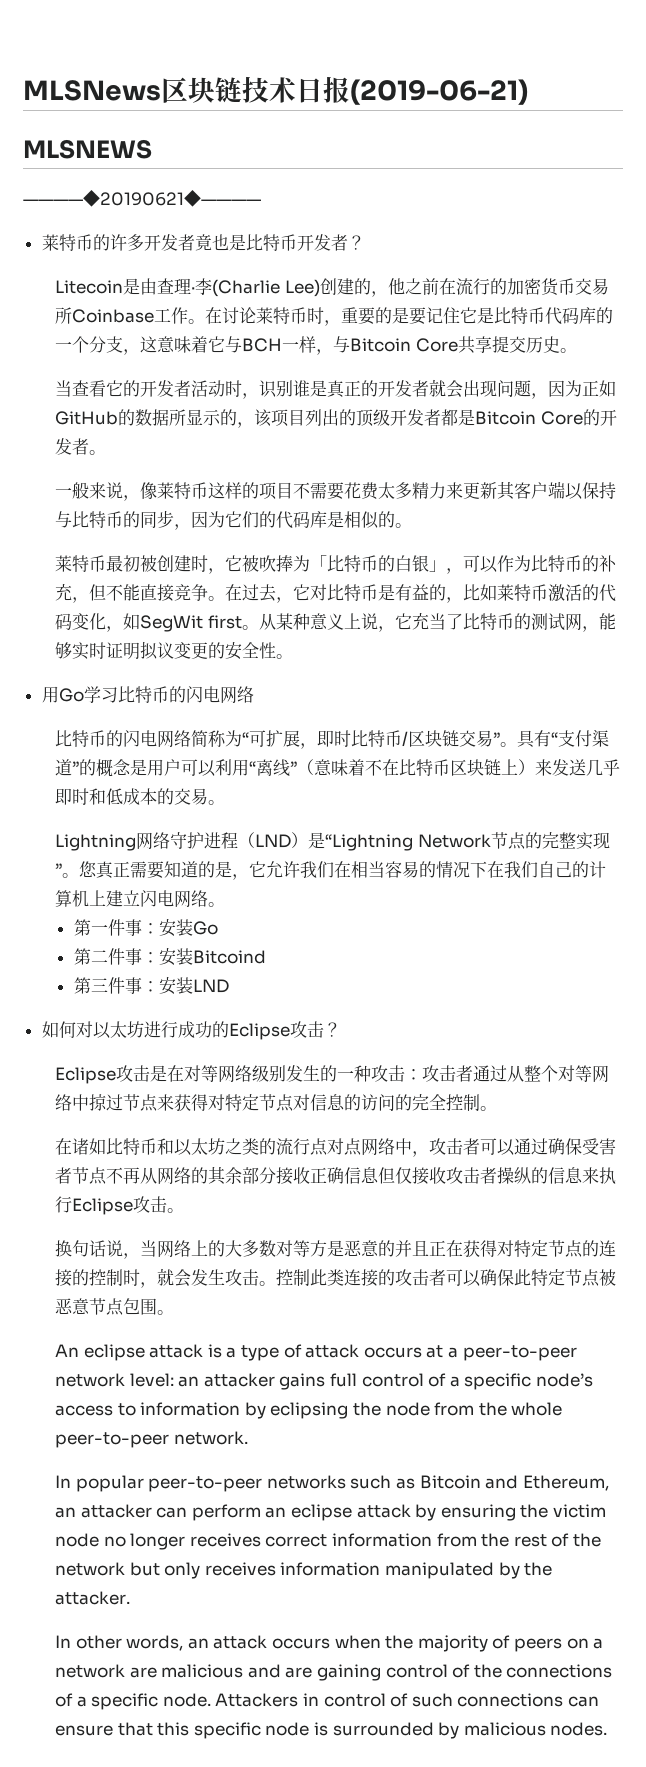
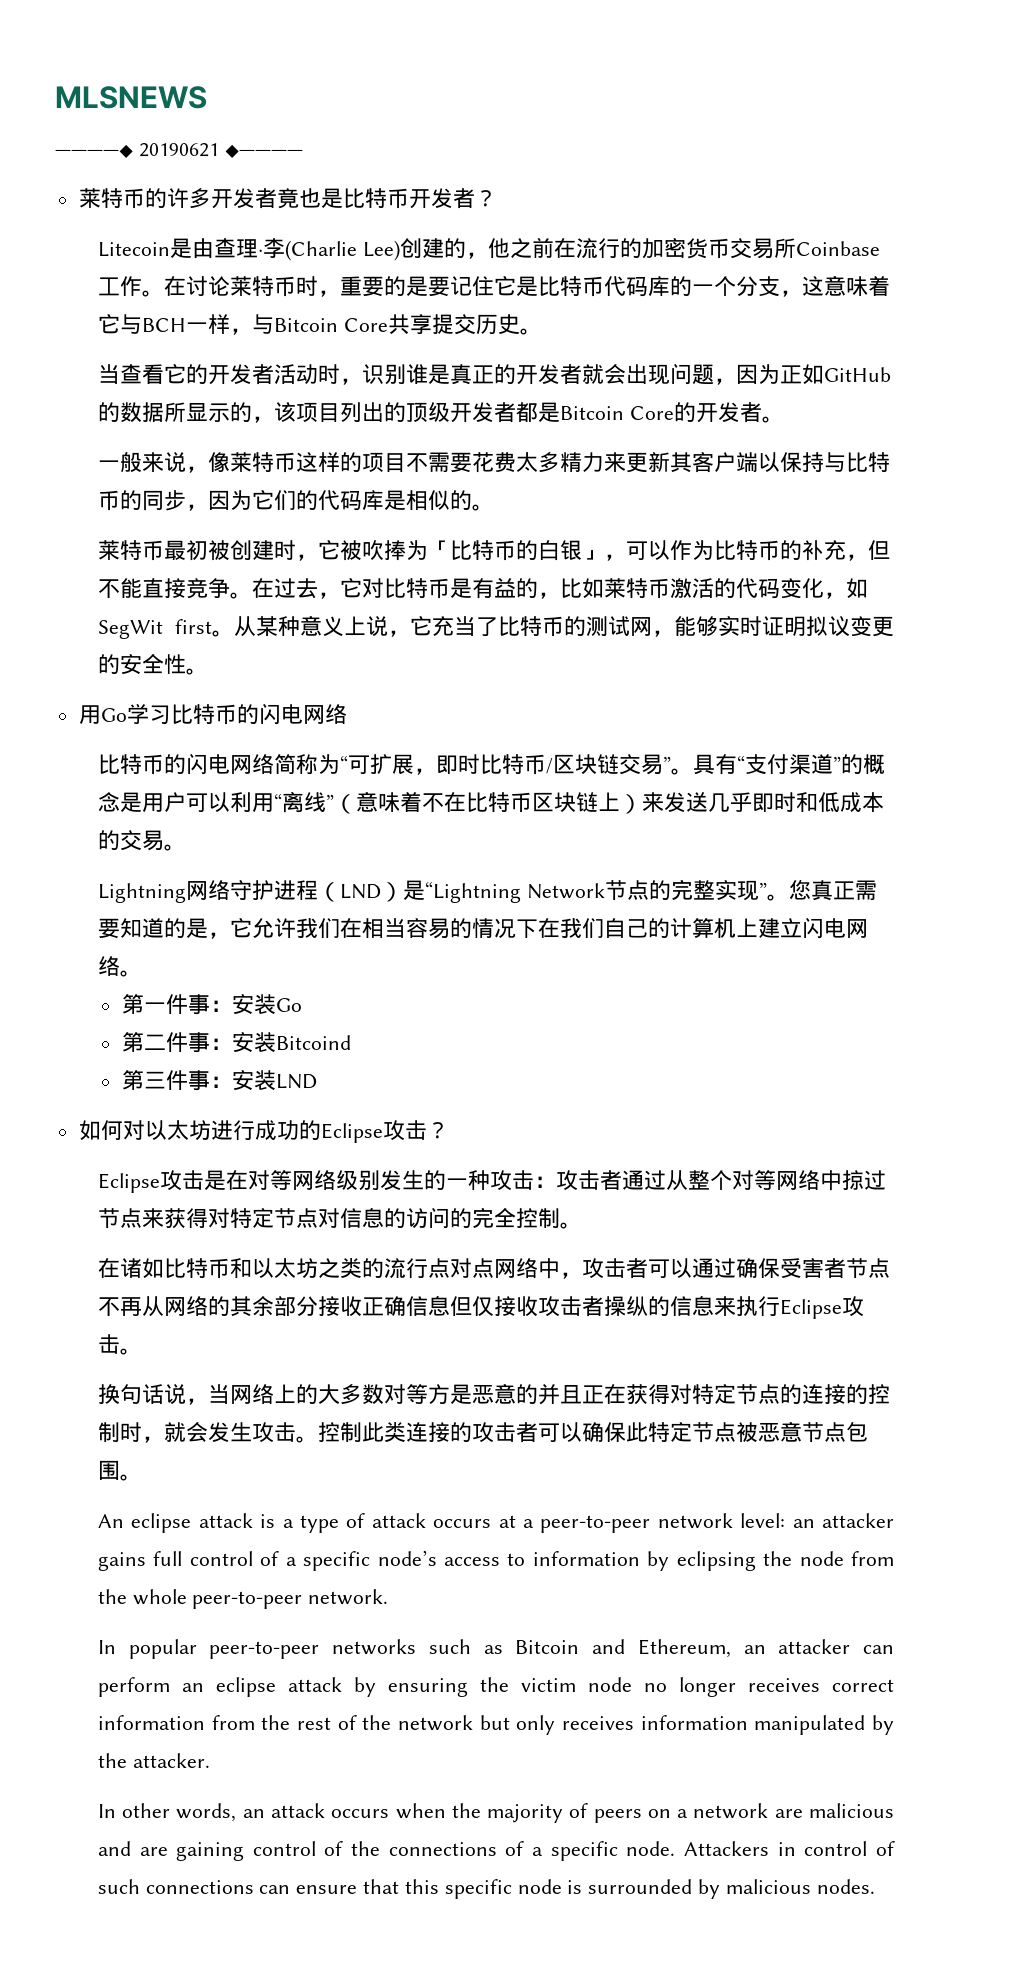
- MLSNews区块链技术日报(2019-06-21)
  MLSNEWS
- ————◆20190621◆————
+ ————◆ 20190621 ◆————

